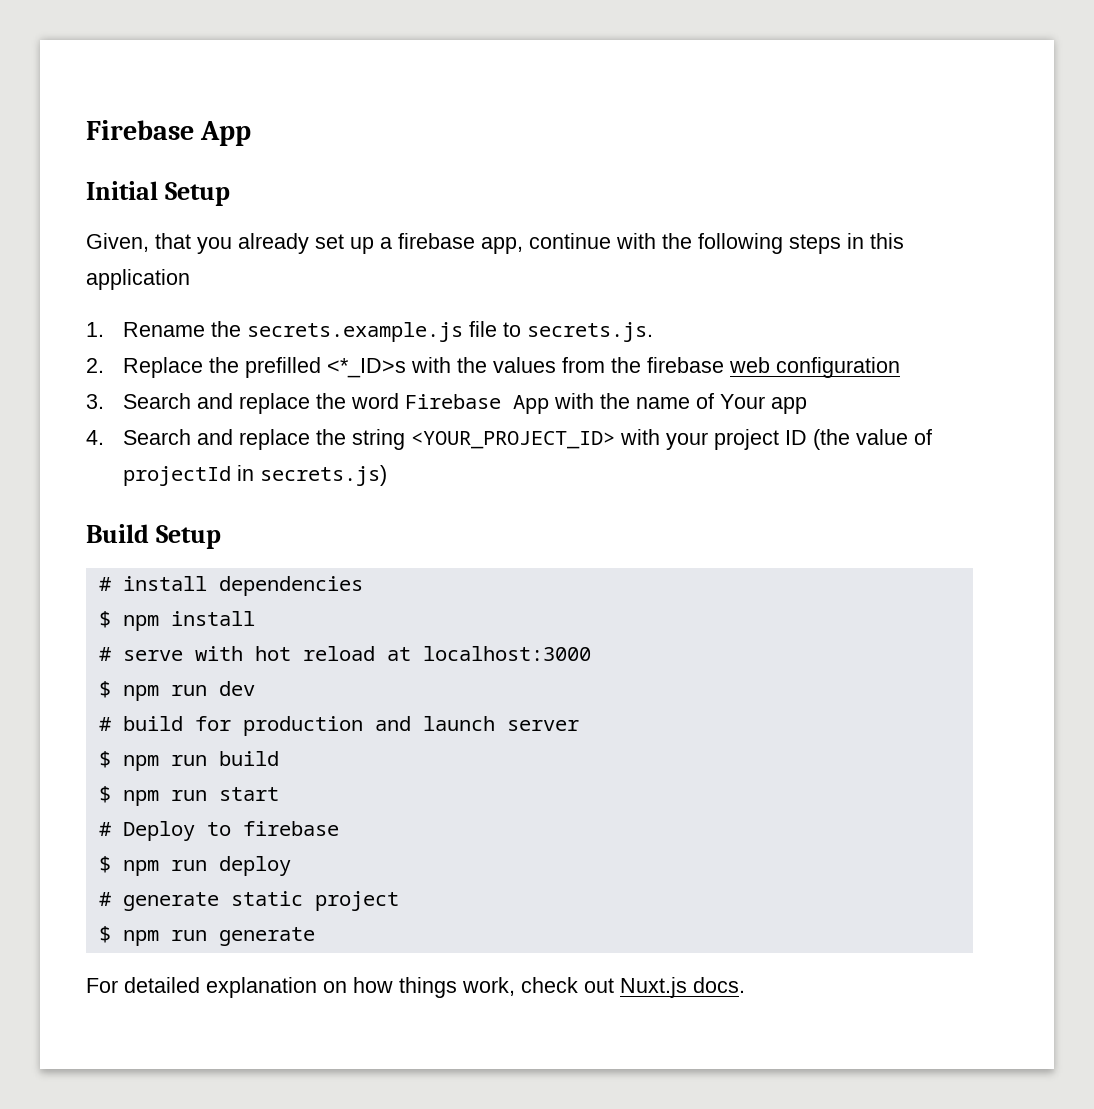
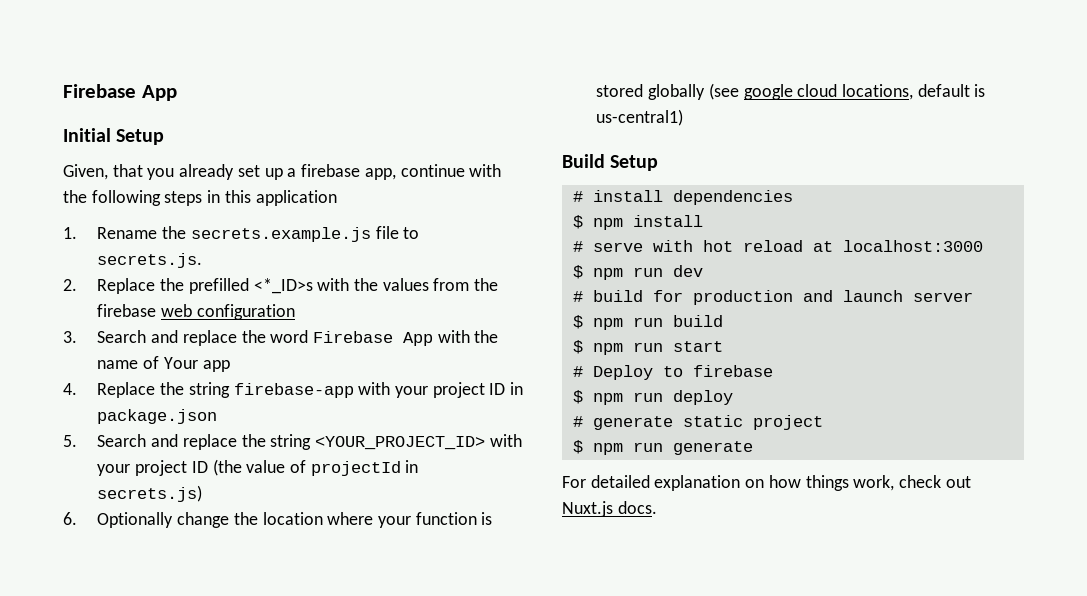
- 4. Search and replace the string <YOUR_PROJECT_ID> with your project ID (the value of projectId in secrets.js)
+ 4. Replace the string firebase-app with your project ID in package.json
+ 5. Search and replace the string <YOUR_PROJECT_ID> with your project ID (the value of projectId in secrets.js)
+ 6. Optionally change the location where your function is stored globally (see google cloud locations, default is us-central1)

